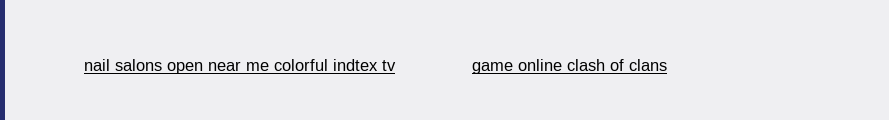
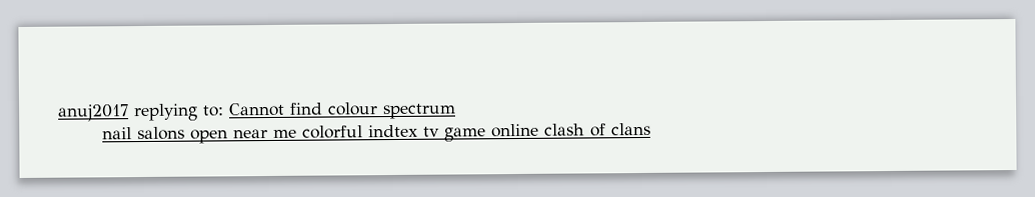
+ anuj2017 replying to: Cannot find colour spectrum

